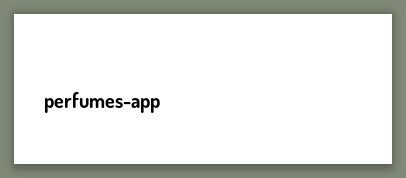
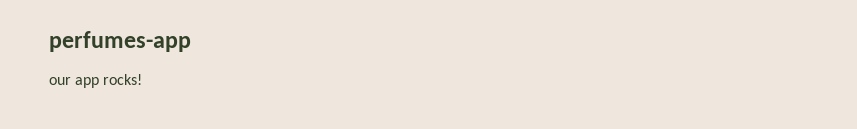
+ our app rocks!

